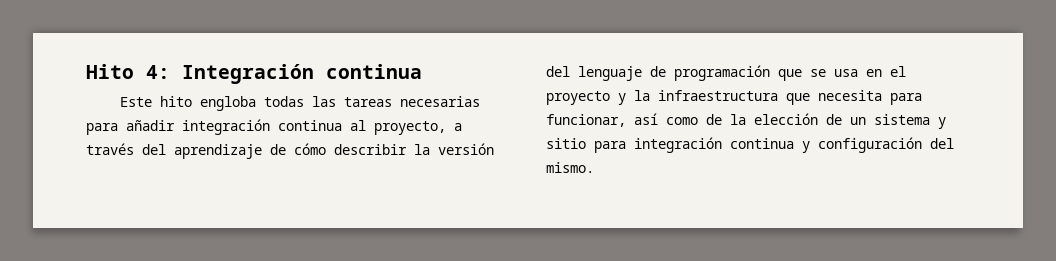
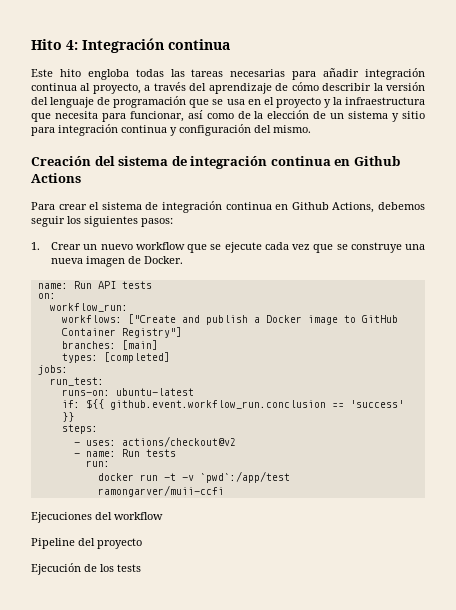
+ Creación del sistema de integración continua en Github Actions
+ Para crear el sistema de integración continua en Github Actions, debemos seguir los siguientes pasos:
+ 1. Crear un nuevo workflow que se ejecute cada vez que se construye una nueva imagen de Docker.
+ name: Run API tests
+ on:
+ workflow_run:
+ workflows: ["Create and publish a Docker image to GitHub Container Registry"]
+ branches: [main]
+ types: [completed]
+ jobs:
+ run_test:
+ runs-on: ubuntu-latest
+ if: ${{ github.event.workflow_run.conclusion == 'success' }}
+ steps:
+ - uses: actions/checkout@v2
+ - name: Run tests
+ run:
+ docker run -t -v `pwd`:/app/test ramongarver/muii-ccfi
+ Ejecuciones del workflow
+ Pipeline del proyecto
+ Ejecución de los tests

